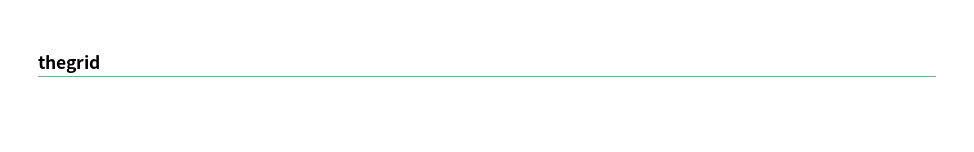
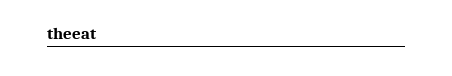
- thegrid
+ theeat

